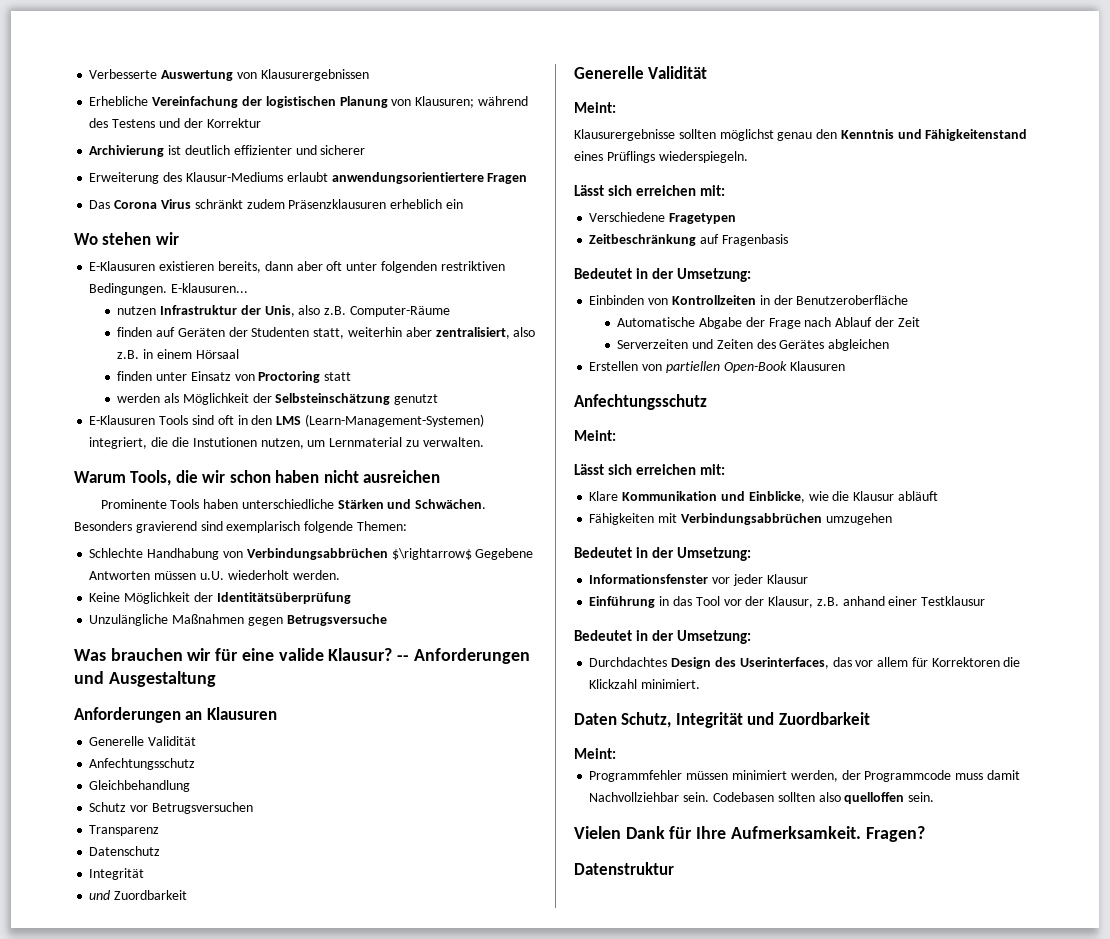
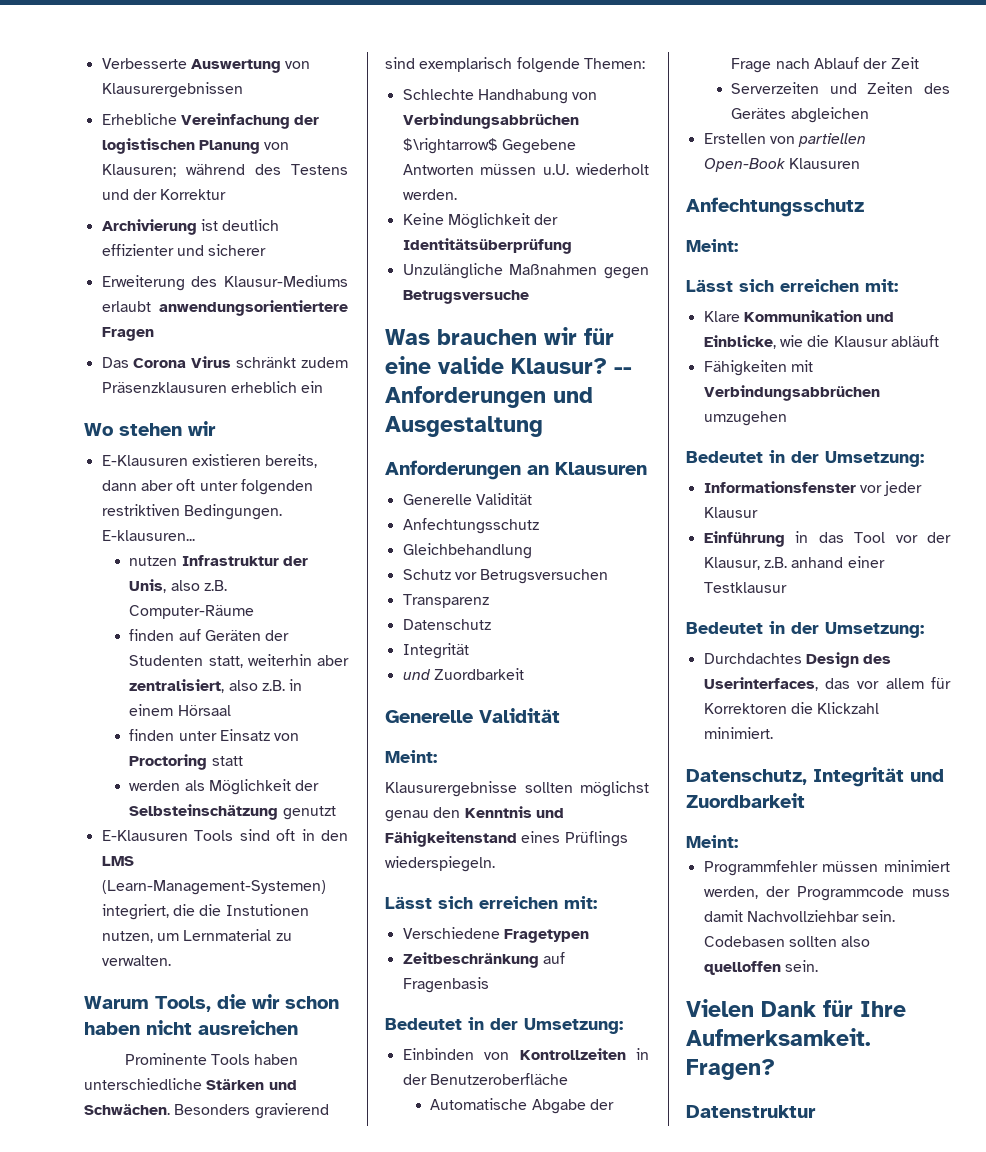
- Daten Schutz, Integrität und Zuordbarkeit
+ Datenschutz, Integrität und Zuordbarkeit

